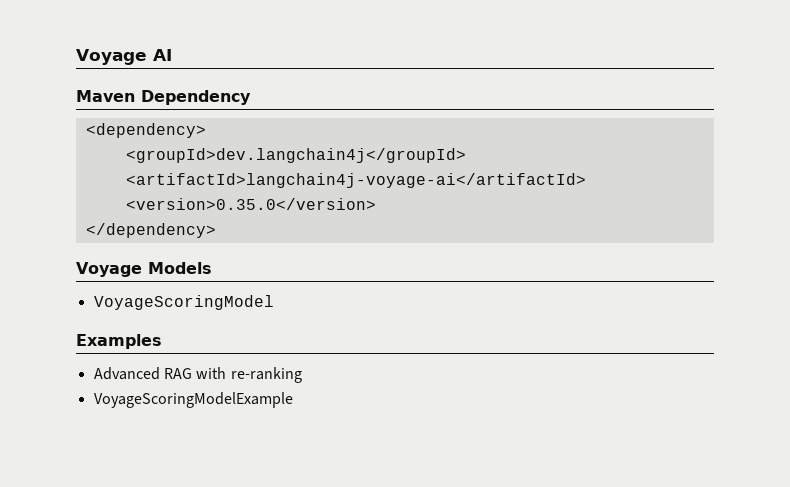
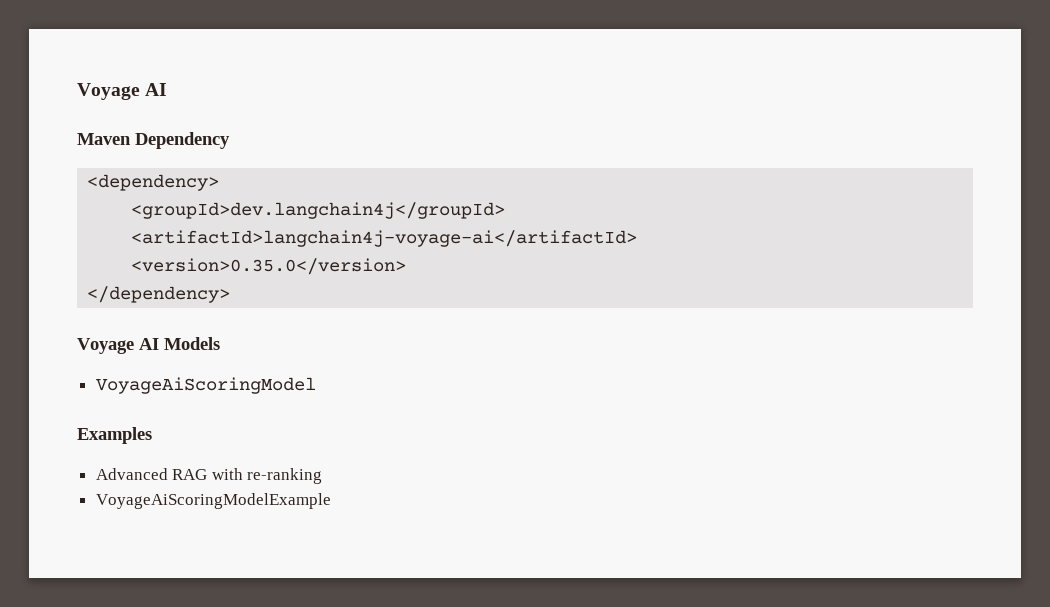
- Voyage Models
+ Voyage AI Models
- VoyageScoringModel
+ VoyageAiScoringModel
- VoyageScoringModelExample
+ VoyageAiScoringModelExample

